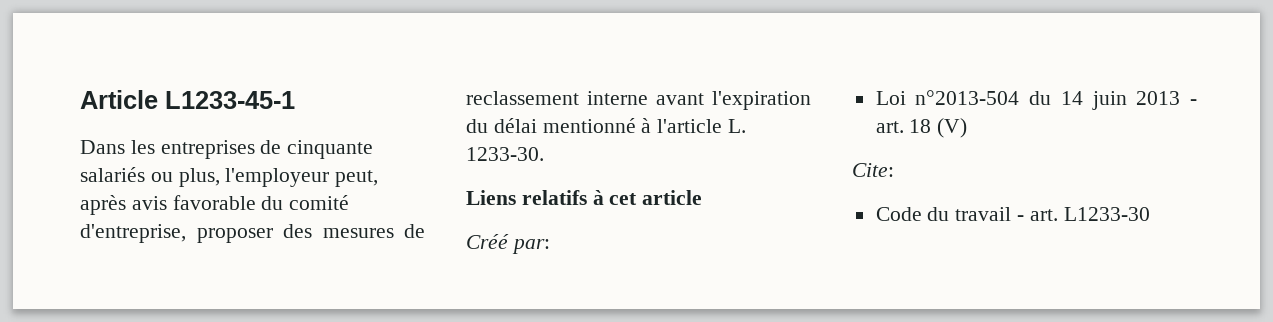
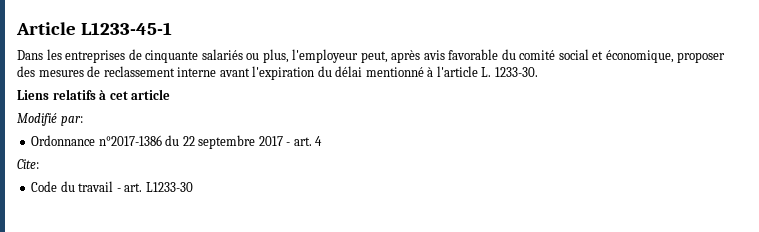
- Dans les entreprises de cinquante salariés ou plus, l'employeur peut, après avis favorable du comité d'entreprise, proposer des mesures de reclassement interne avant l'expiration du délai mentionné à l'article L. 1233-30.
+ Dans les entreprises de cinquante salariés ou plus, l'employeur peut, après avis favorable du comité social et économique, proposer des mesures de reclassement interne avant l'expiration du délai mentionné à l'article L. 1233-30.
- Créé par:
+ Modifié par:
- Loi n°2013-504 du 14 juin 2013 - art. 18 (V)
+ Ordonnance n°2017-1386 du 22 septembre 2017 - art. 4

